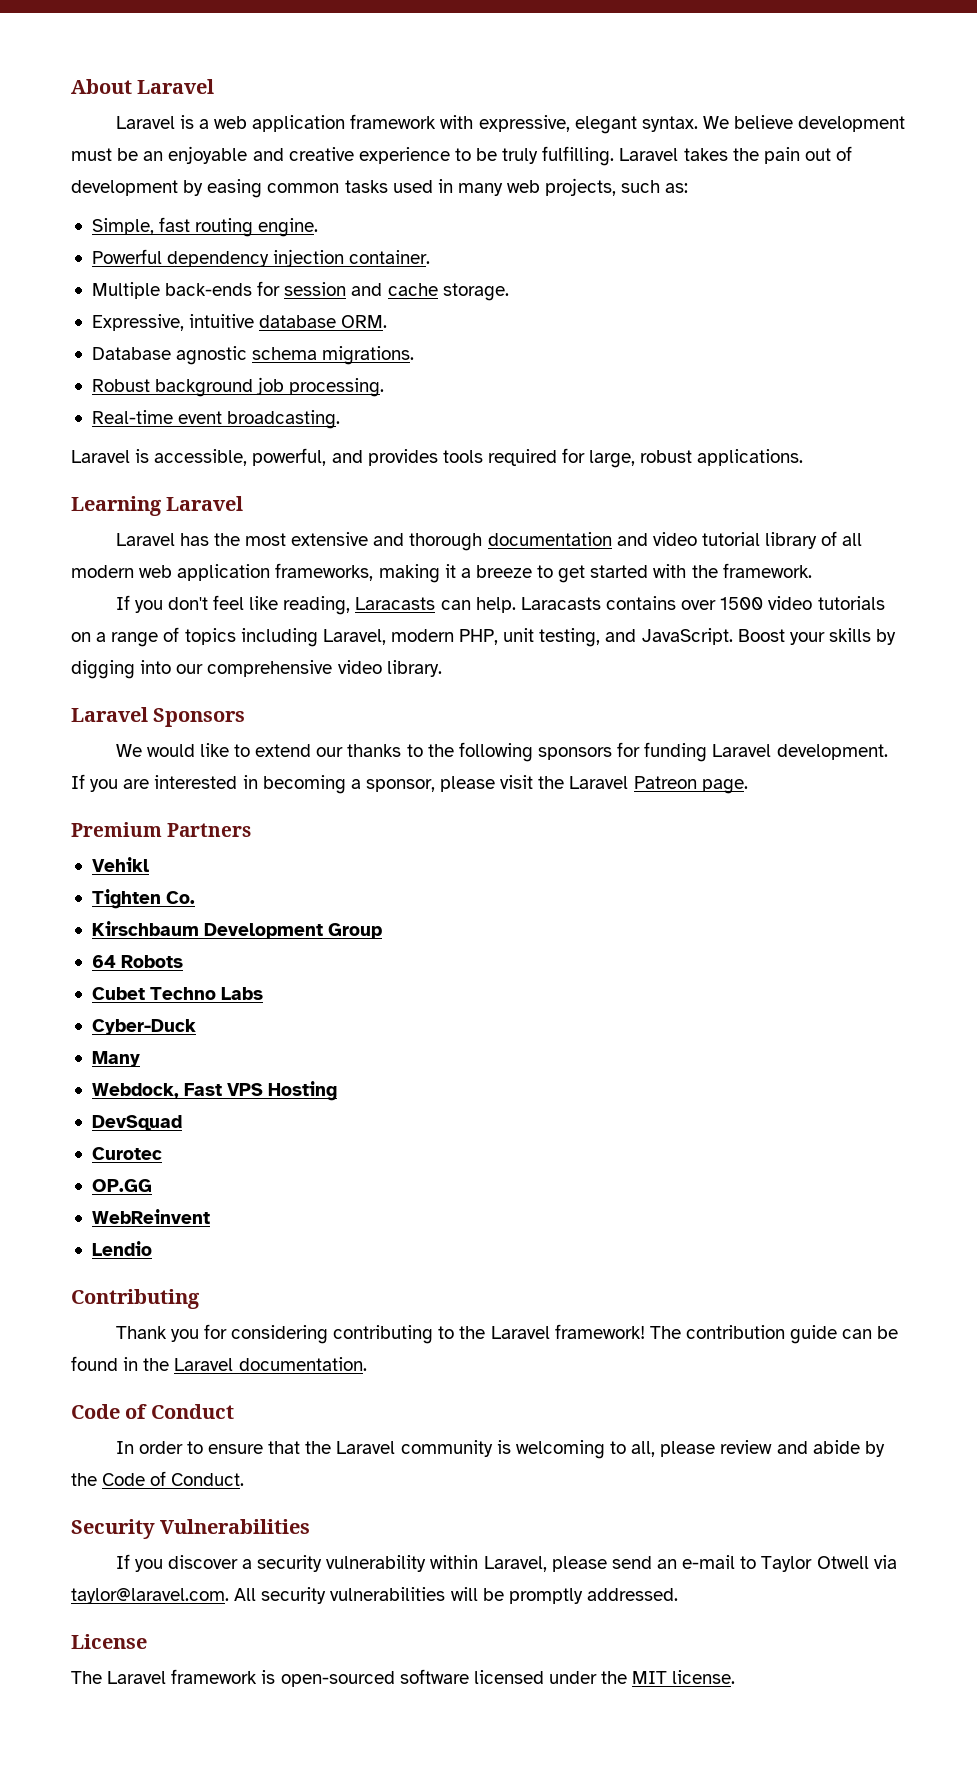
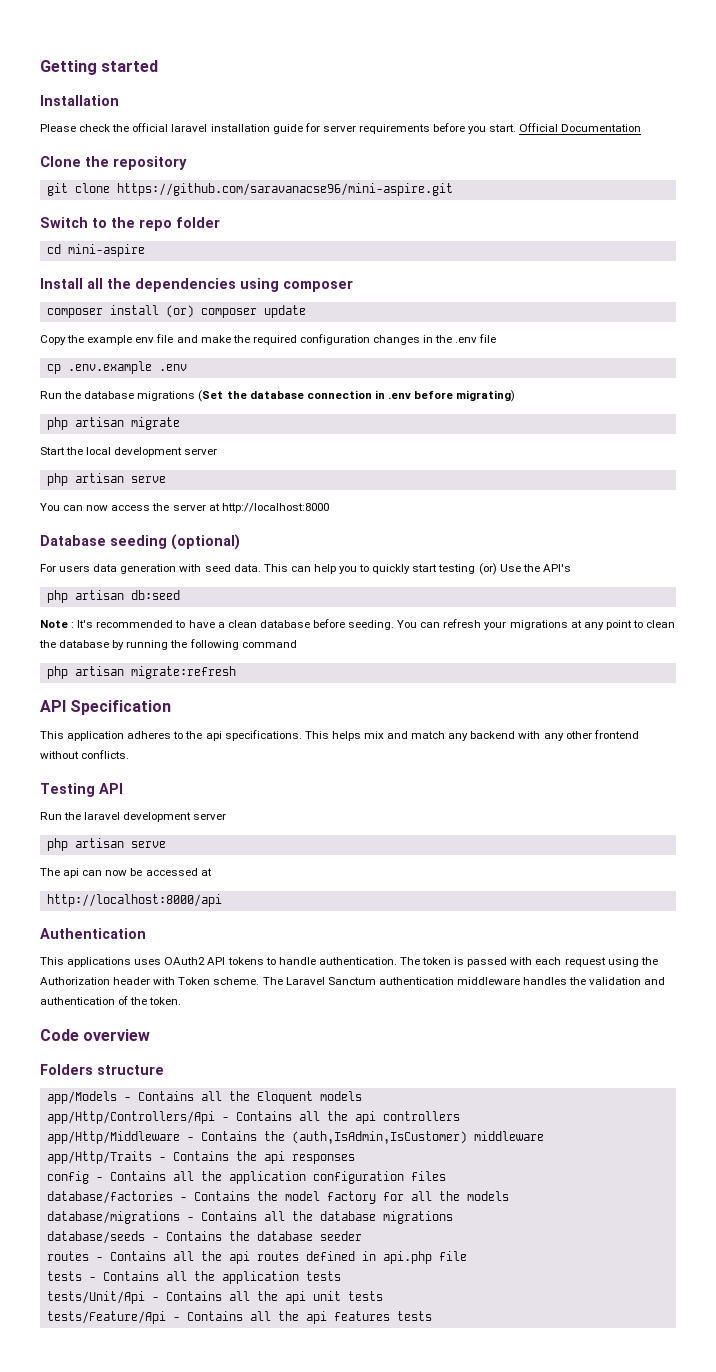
- About Laravel
- Laravel is a web application framework with expressive, elegant syntax. We believe development must be an enjoyable and creative experience to be truly fulfilling. Laravel takes the pain out of development by easing common tasks used in many web projects, such as:
- Simple, fast routing engine.
- Powerful dependency injection container.
- Multiple back-ends for session and cache storage.
- Expressive, intuitive database ORM.
- Database agnostic schema migrations.
- Robust background job processing.
- Real-time event broadcasting.
- Laravel is accessible, powerful, and provides tools required for large, robust applications.
- Learning Laravel
- Laravel has the most extensive and thorough documentation and video tutorial library of all modern web application frameworks, making it a breeze to get started with the framework.
- If you don't feel like reading, Laracasts can help. Laracasts contains over 1500 video tutorials on a range of topics including Laravel, modern PHP, unit testing, and JavaScript. Boost your skills by digging into our comprehensive video library.
- Laravel Sponsors
- We would like to extend our thanks to the following sponsors for funding Laravel development. If you are interested in becoming a sponsor, please visit the Laravel Patreon page.
- Premium Partners
- Vehikl
- Tighten Co.
- Kirschbaum Development Group
- 64 Robots
- Cubet Techno Labs
- Cyber-Duck
- Many
- Webdock, Fast VPS Hosting
- DevSquad
- Curotec
- OP.GG
- WebReinvent
- Lendio
- Contributing
- Thank you for considering contributing to the Laravel framework! The contribution guide can be found in the Laravel documentation.
- Code of Conduct
- In order to ensure that the Laravel community is welcoming to all, please review and abide by the Code of Conduct.
- Security Vulnerabilities
- If you discover a security vulnerability within Laravel, please send an e-mail to Taylor Otwell via taylor@laravel.com. All security vulnerabilities will be promptly addressed.
- License
- The Laravel framework is open-sourced software licensed under the MIT license.
+ Getting started
+ Installation
+ Please check the official laravel installation guide for server requirements before you start. Official Documentation
+ Clone the repository
+ git clone https://github.com/saravanacse96/mini-aspire.git
+ Switch to the repo folder
+ cd mini-aspire
+ Install all the dependencies using composer
+ composer install (or) composer update
+ Copy the example env file and make the required configuration changes in the .env file
+ cp .env.example .env
+ Run the database migrations (Set the database connection in .env before migrating)
+ php artisan migrate
+ Start the local development server
+ php artisan serve
+ You can now access the server at http://localhost:8000
+ Database seeding (optional)
+ For users data generation with seed data. This can help you to quickly start testing (or) Use the API's
+ php artisan db:seed
+ Note : It's recommended to have a clean database before seeding. You can refresh your migrations at any point to clean the database by running the following command
+ php artisan migrate:refresh
+ API Specification
+ This application adheres to the api specifications. This helps mix and match any backend with any other frontend without conflicts.
+ Testing API
+ Run the laravel development server
+ php artisan serve
+ The api can now be accessed at
+ http://localhost:8000/api
+ Authentication
+ This applications uses OAuth2 API tokens to handle authentication. The token is passed with each request using the Authorization header with Token scheme. The Laravel Sanctum authentication middleware handles the validation and authentication of the token.
+ Code overview
+ Folders structure
+ app/Models - Contains all the Eloquent models
+ app/Http/Controllers/Api - Contains all the api controllers
+ app/Http/Middleware - Contains the (auth,IsAdmin,IsCustomer) middleware
+ app/Http/Traits - Contains the api responses
+ config - Contains all the application configuration files
+ database/factories - Contains the model factory for all the models
+ database/migrations - Contains all the database migrations
+ database/seeds - Contains the database seeder
+ routes - Contains all the api routes defined in api.php file
+ tests - Contains all the application tests
+ tests/Unit/Api - Contains all the api unit tests
+ tests/Feature/Api - Contains all the api features tests

